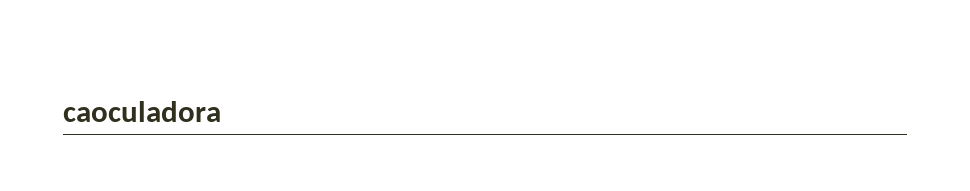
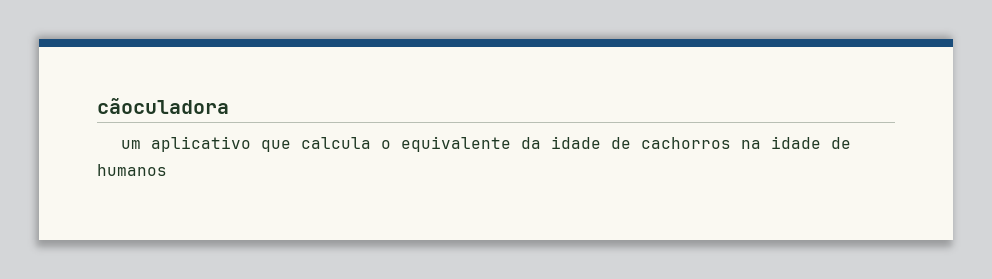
- caoculadora
+ cãoculadora
+ um aplicativo que calcula o equivalente da idade de cachorros na idade de humanos

